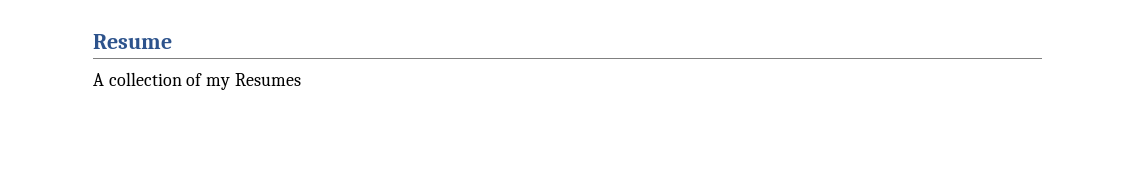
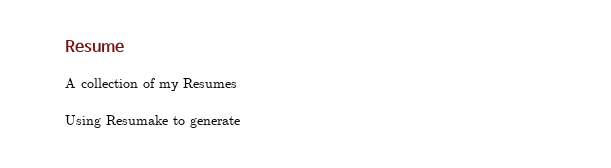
+ Using Resumake to generate

